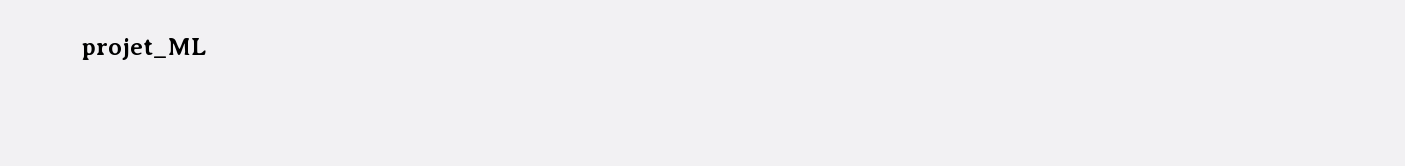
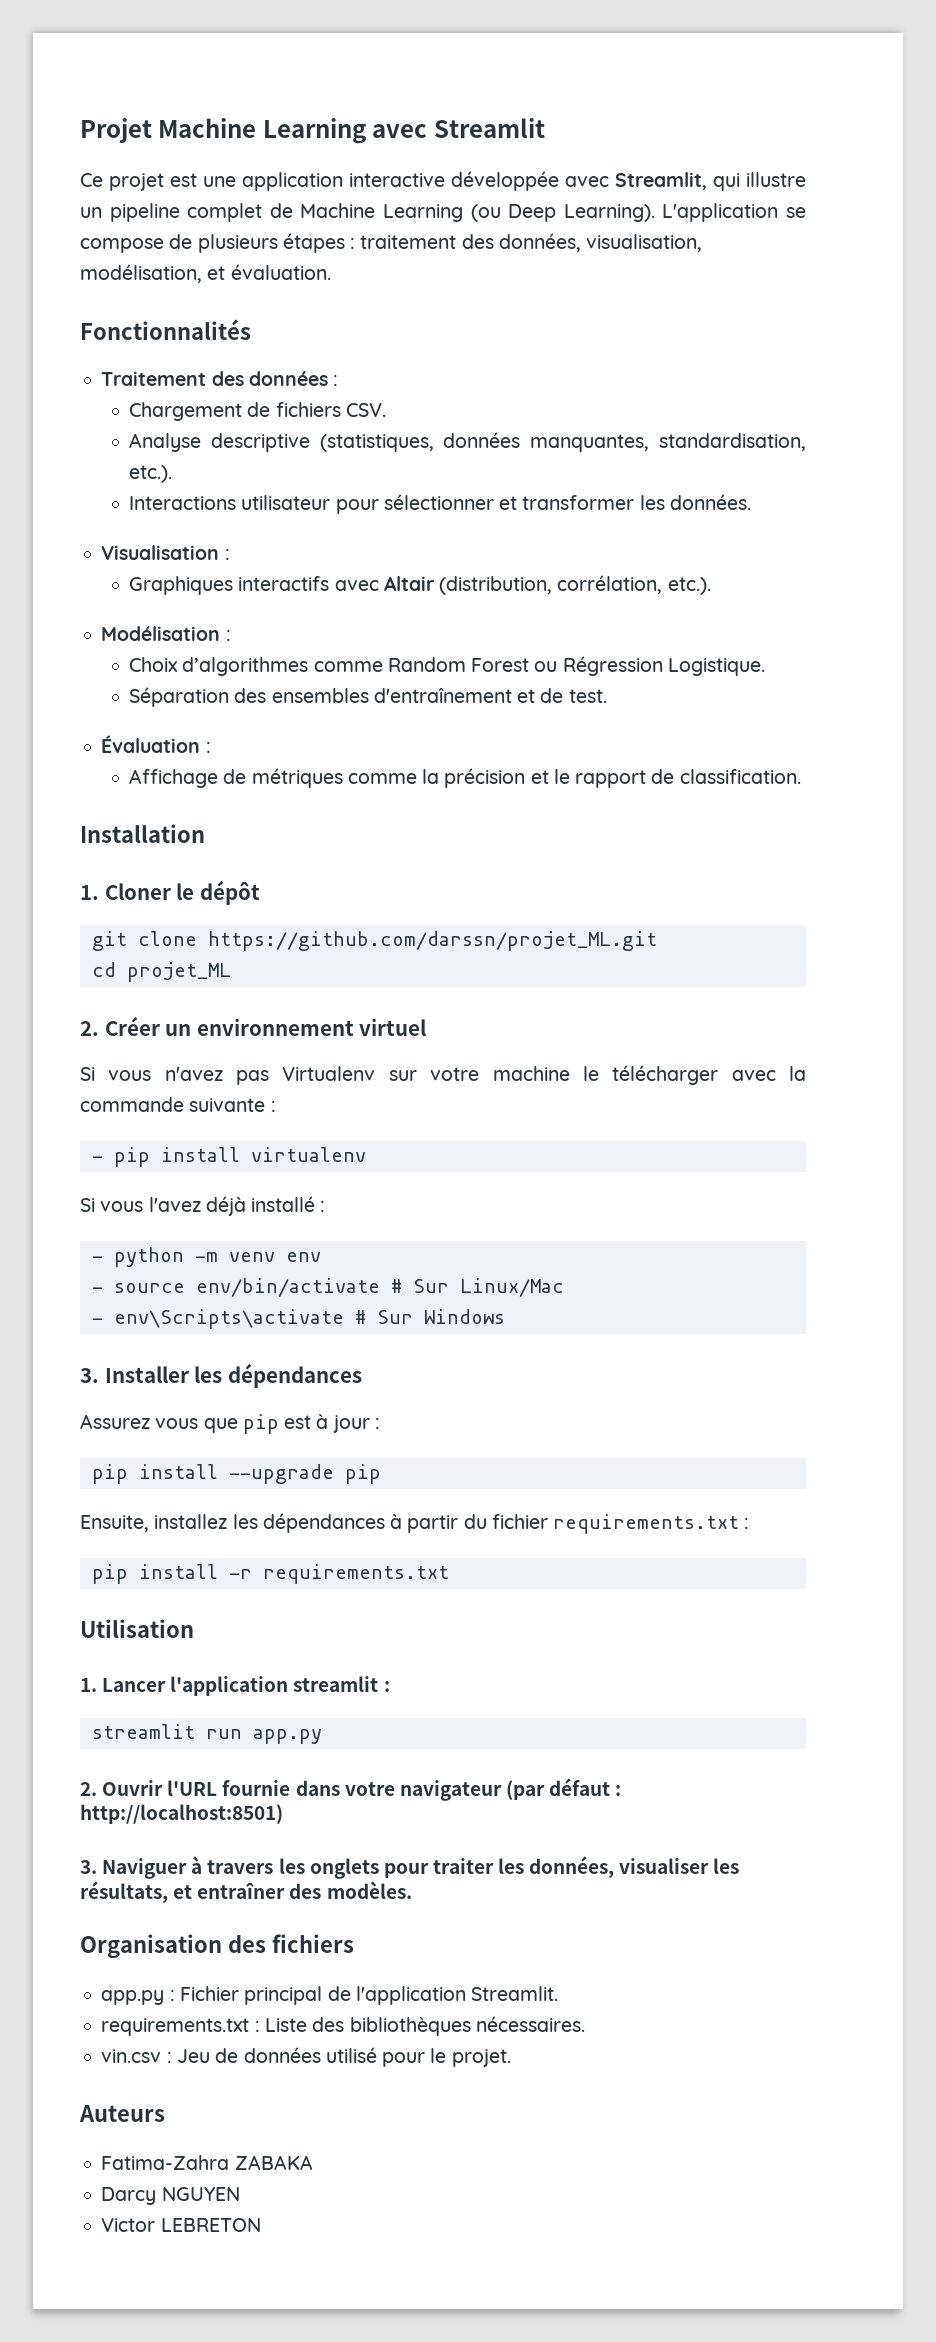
- projet_ML
+ Projet Machine Learning avec Streamlit
+ Ce projet est une application interactive développée avec Streamlit, qui illustre un pipeline complet de Machine Learning (ou Deep Learning). L'application se compose de plusieurs étapes : traitement des données, visualisation, modélisation, et évaluation.
+ Fonctionnalités
+ Traitement des données :
+ Chargement de fichiers CSV.
+ Analyse descriptive (statistiques, données manquantes, standardisation, etc.).
+ Interactions utilisateur pour sélectionner et transformer les données.
+ Visualisation :
+ Graphiques interactifs avec Altair (distribution, corrélation, etc.).
+ Modélisation :
+ Choix d’algorithmes comme Random Forest ou Régression Logistique.
+ Séparation des ensembles d'entraînement et de test.
+ Évaluation :
+ Affichage de métriques comme la précision et le rapport de classification.
+ Installation
+ 1. Cloner le dépôt
+ git clone https://github.com/darssn/projet_ML.git
+ cd projet_ML
+ 2. Créer un environnement virtuel
+ Si vous n'avez pas Virtualenv sur votre machine le télécharger avec la commande suivante :
+ - pip install virtualenv
+ Si vous l'avez déjà installé :
+ - python -m venv env
+ - source env/bin/activate # Sur Linux/Mac
+ - env\Scripts\activate # Sur Windows
+ 3. Installer les dépendances
+ Assurez vous que pip est à jour :
+ pip install --upgrade pip
+ Ensuite, installez les dépendances à partir du fichier requirements.txt :
+ pip install -r requirements.txt
+ Utilisation
+ 1. Lancer l'application streamlit :
+ streamlit run app.py
+ 2. Ouvrir l'URL fournie dans votre navigateur (par défaut : http://localhost:8501)
+ 3. Naviguer à travers les onglets pour traiter les données, visualiser les résultats, et entraîner des modèles.
+ Organisation des fichiers
+ app.py : Fichier principal de l'application Streamlit.
+ requirements.txt : Liste des bibliothèques nécessaires.
+ vin.csv : Jeu de données utilisé pour le projet.
+ Auteurs
+ Fatima-Zahra ZABAKA
+ Darcy NGUYEN
+ Victor LEBRETON

